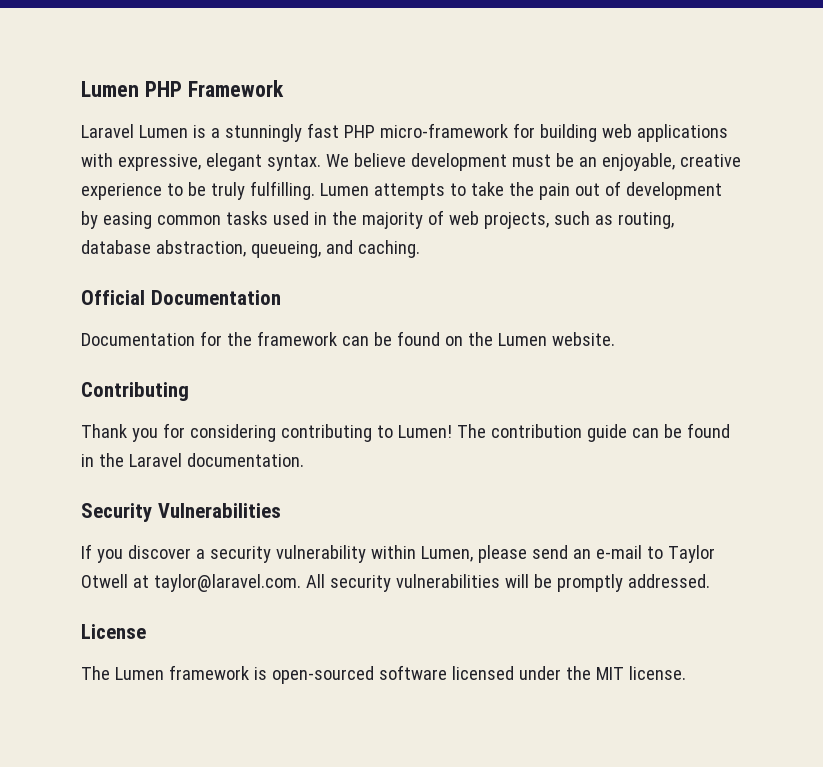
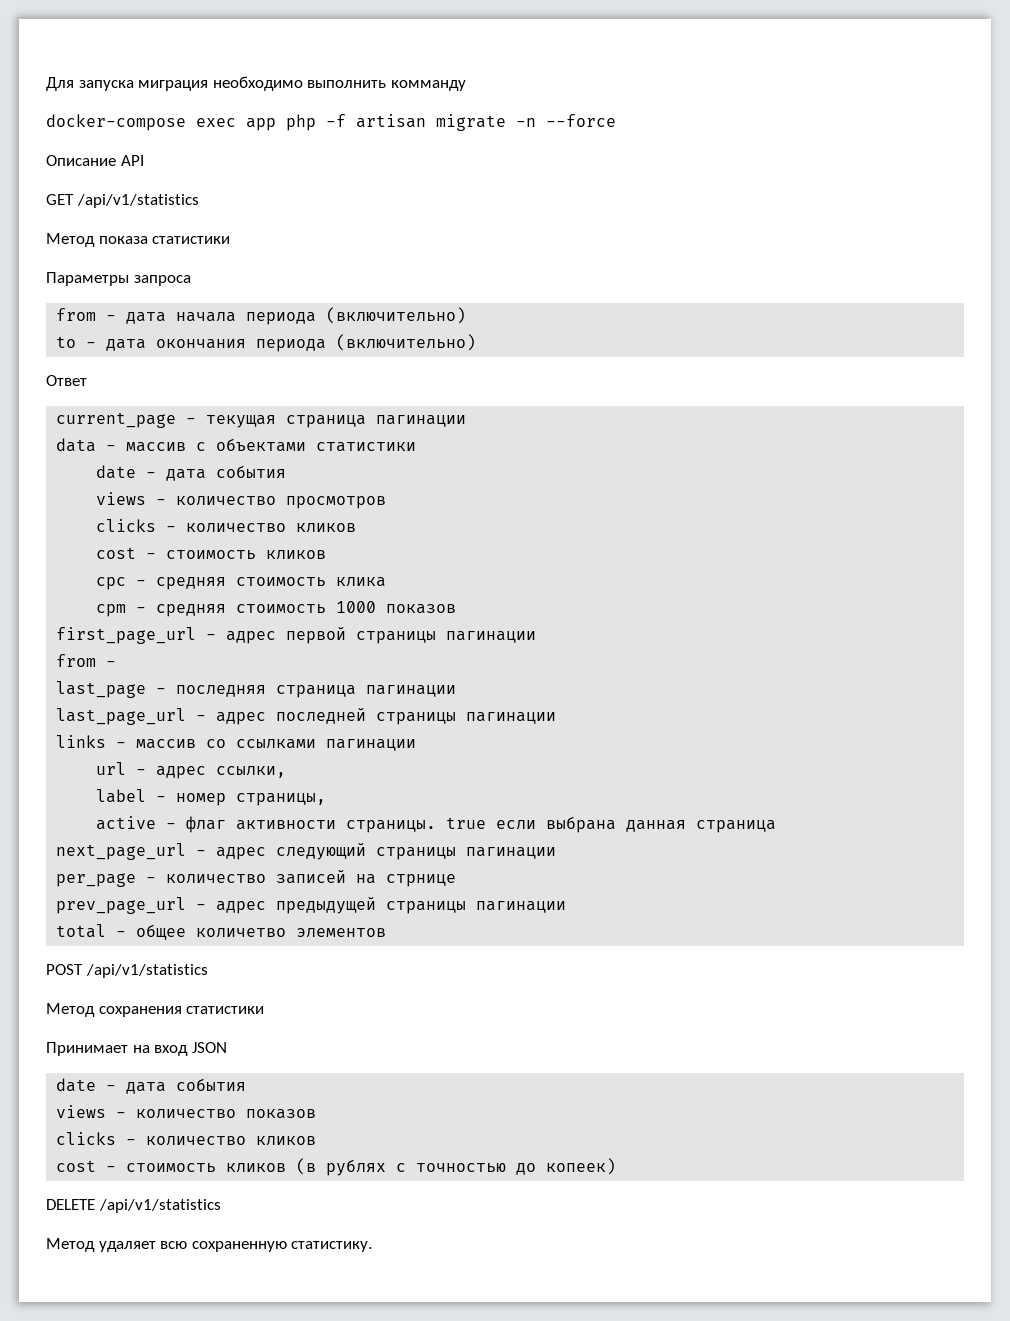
- Lumen PHP Framework
- Laravel Lumen is a stunningly fast PHP micro-framework for building web applications with expressive, elegant syntax. We believe development must be an enjoyable, creative experience to be truly fulfilling. Lumen attempts to take the pain out of development by easing common tasks used in the majority of web projects, such as routing, database abstraction, queueing, and caching.
- Official Documentation
- Documentation for the framework can be found on the Lumen website.
- Contributing
- Thank you for considering contributing to Lumen! The contribution guide can be found in the Laravel documentation.
- Security Vulnerabilities
- If you discover a security vulnerability within Lumen, please send an e-mail to Taylor Otwell at taylor@laravel.com. All security vulnerabilities will be promptly addressed.
- License
- The Lumen framework is open-sourced software licensed under the MIT license.
+ Для запуска миграция необходимо выполнить комманду
+ docker-compose exec app php -f artisan migrate -n --force
+ Описание API
+ GET /api/v1/statistics
+ Метод показа статистики
+ Параметры запроса
+ from - дата начала периода (включительно)
+ to - дата окончания периода (включительно)
+ Ответ
+ current_page - текущая страница пагинации
+ data - массив с объектами статистики
+ date - дата события
+ views - количество просмотров
+ clicks - количество кликов
+ cost - стоимость кликов
+ cpc - средняя стоимость клика
+ cpm - средняя стоимость 1000 показов
+ first_page_url - адрес первой страницы пагинации
+ from -
+ last_page - последняя страница пагинации
+ last_page_url - адрес последней страницы пагинации
+ links - массив со ссылками пагинации
+ url - адрес ссылки,
+ label - номер страницы,
+ active - флаг активности страницы. true если выбрана данная страница
+ next_page_url - адрес следующий страницы пагинации
+ per_page - количество записей на стрнице
+ prev_page_url - адрес предыдущей страницы пагинации
+ total - общее количетво элементов
+ POST /api/v1/statistics
+ Метод сохранения статистики
+ Принимает на вход JSON
+ date - дата события
+ views - количество показов
+ clicks - количество кликов
+ cost - стоимость кликов (в рублях с точностью до копеек)
+ DELETE /api/v1/statistics
+ Метод удаляет всю сохраненную статистику.

